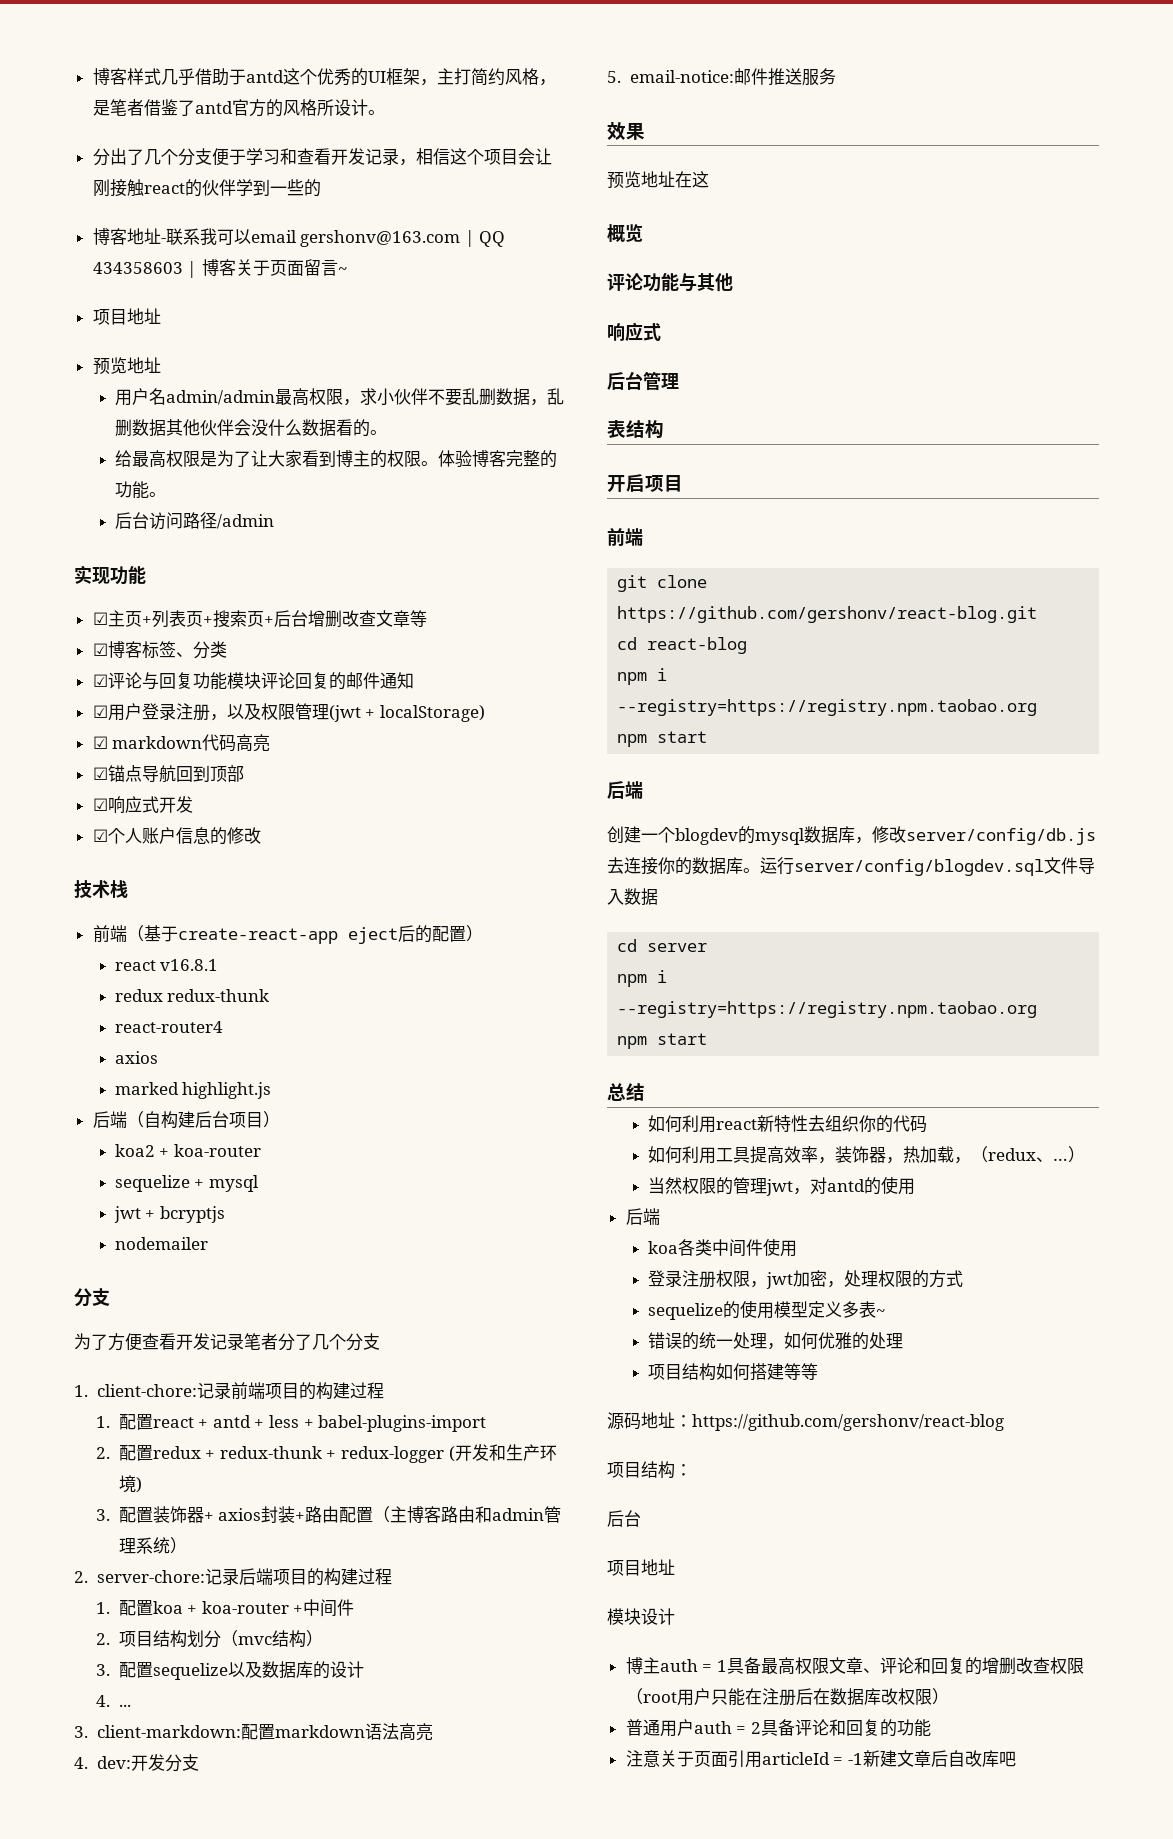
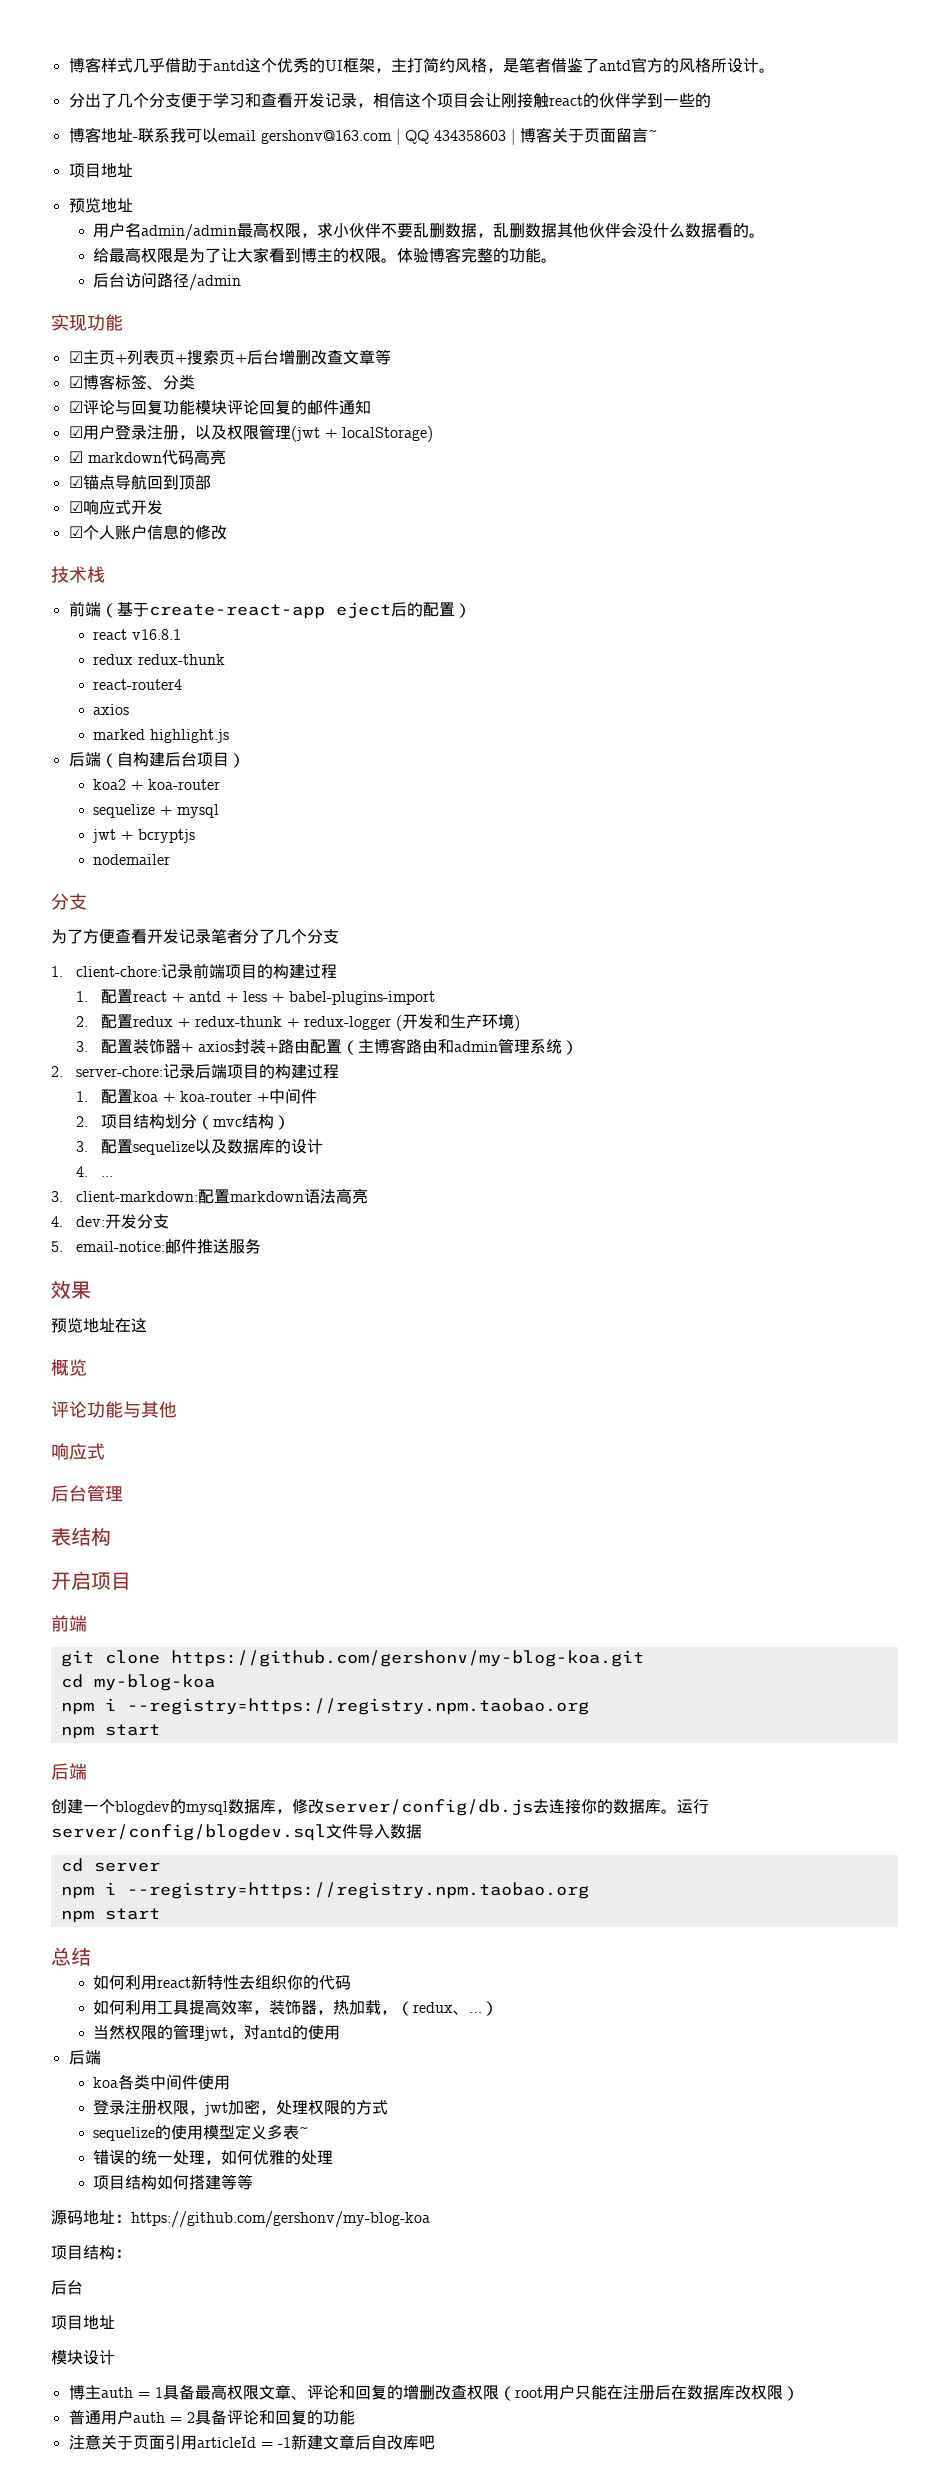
- git clone https://github.com/gershonv/react-blog.git
- cd react-blog
+ git clone https://github.com/gershonv/my-blog-koa.git
+ cd my-blog-koa
- 源码地址：https://github.com/gershonv/react-blog
+ 源码地址：https://github.com/gershonv/my-blog-koa

